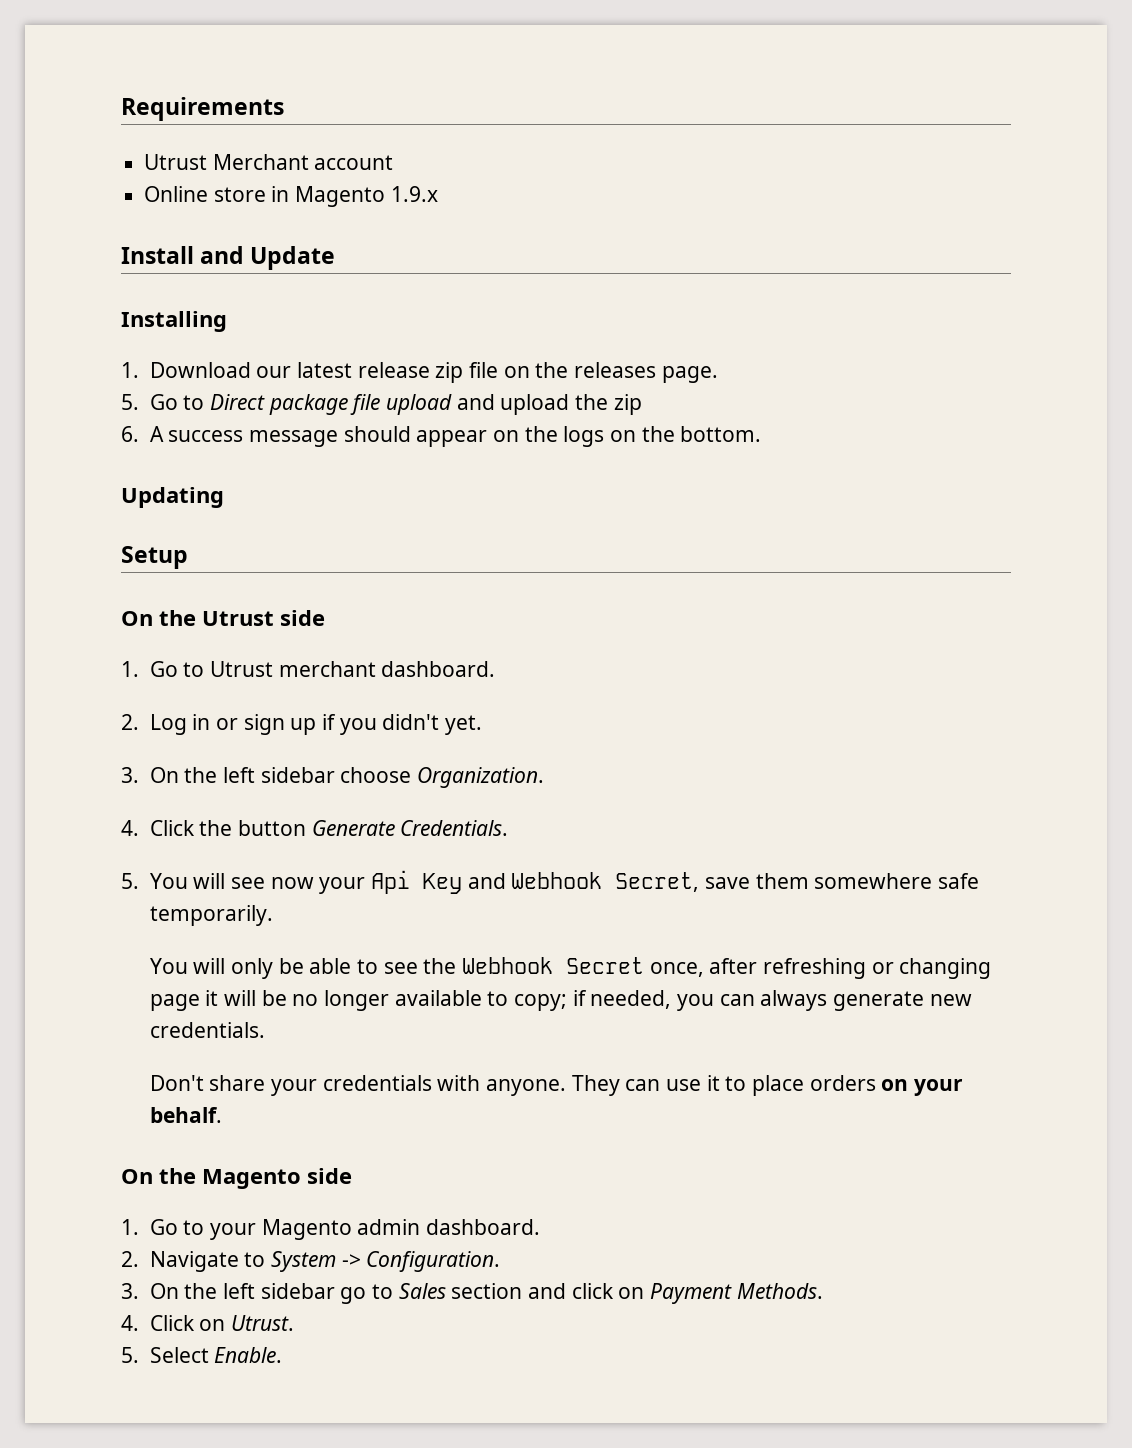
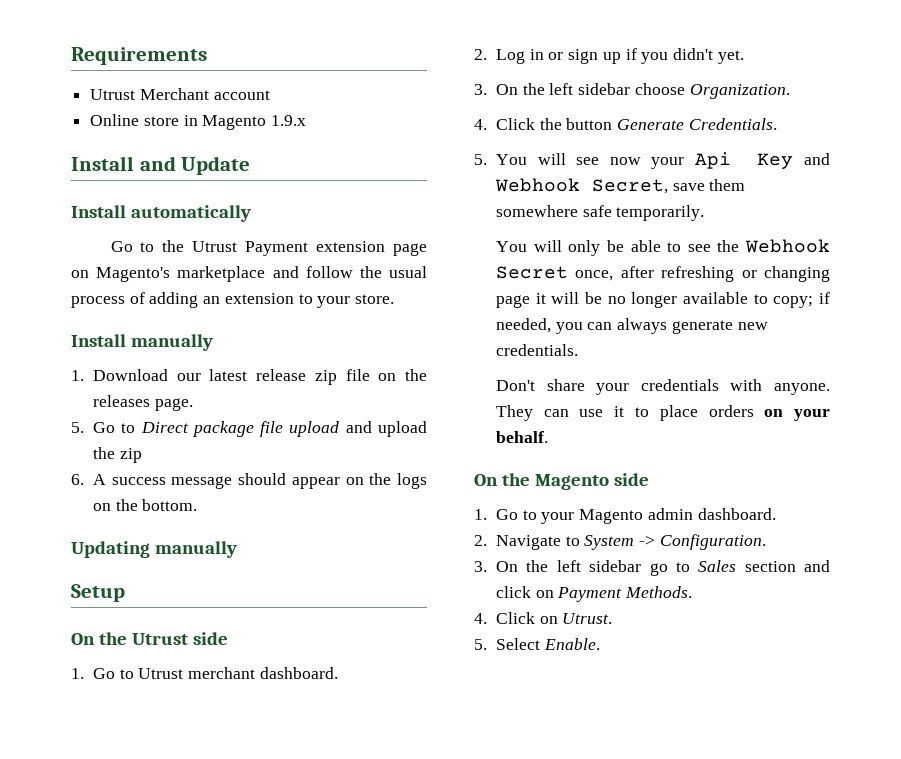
- Installing
+ Install automatically
+ Go to the Utrust Payment extension page on Magento's marketplace and follow the usual process of adding an extension to your store.
+ Install manually
- Updating
+ Updating manually

